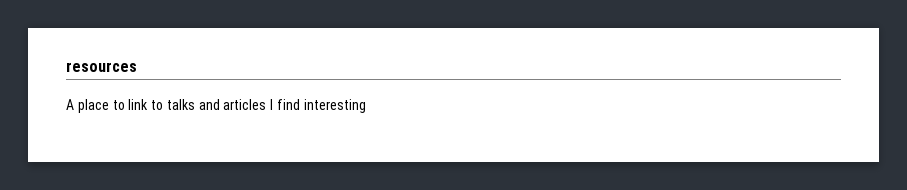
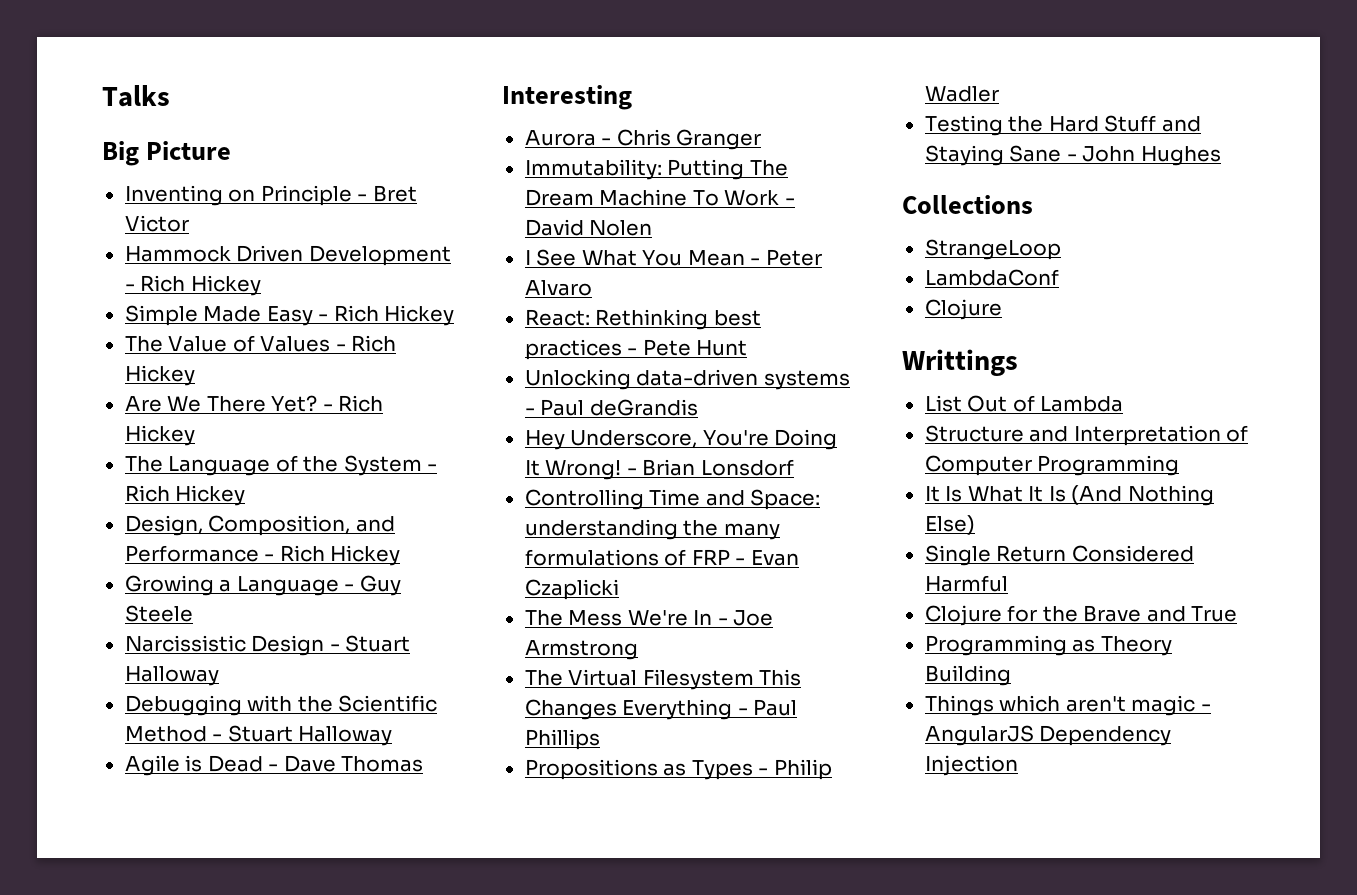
- resources
- A place to link to talks and articles I find interesting
+ Talks
+ Big Picture
+ Inventing on Principle - Bret Victor
+ Hammock Driven Development - Rich Hickey
+ Simple Made Easy - Rich Hickey
+ The Value of Values - Rich Hickey
+ Are We There Yet? - Rich Hickey
+ The Language of the System - Rich Hickey
+ Design, Composition, and Performance - Rich Hickey
+ Growing a Language - Guy Steele
+ Narcissistic Design - Stuart Halloway
+ Debugging with the Scientific Method - Stuart Halloway
+ Agile is Dead - Dave Thomas
+ Interesting
+ Aurora - Chris Granger
+ Immutability: Putting The Dream Machine To Work - David Nolen
+ I See What You Mean - Peter Alvaro
+ React: Rethinking best practices - Pete Hunt
+ Unlocking data-driven systems - Paul deGrandis
+ Hey Underscore, You're Doing It Wrong! - Brian Lonsdorf
+ Controlling Time and Space: understanding the many formulations of FRP - Evan Czaplicki
+ The Mess We're In - Joe Armstrong
+ The Virtual Filesystem This Changes Everything - Paul Phillips
+ Propositions as Types - Philip Wadler
+ Testing the Hard Stuff and Staying Sane - John Hughes
+ Collections
+ StrangeLoop
+ LambdaConf
+ Clojure
+ Writtings
+ List Out of Lambda
+ Structure and Interpretation of Computer Programming
+ It Is What It Is (And Nothing Else)
+ Single Return Considered Harmful
+ Clojure for the Brave and True
+ Programming as Theory Building
+ Things which aren't magic - AngularJS Dependency Injection

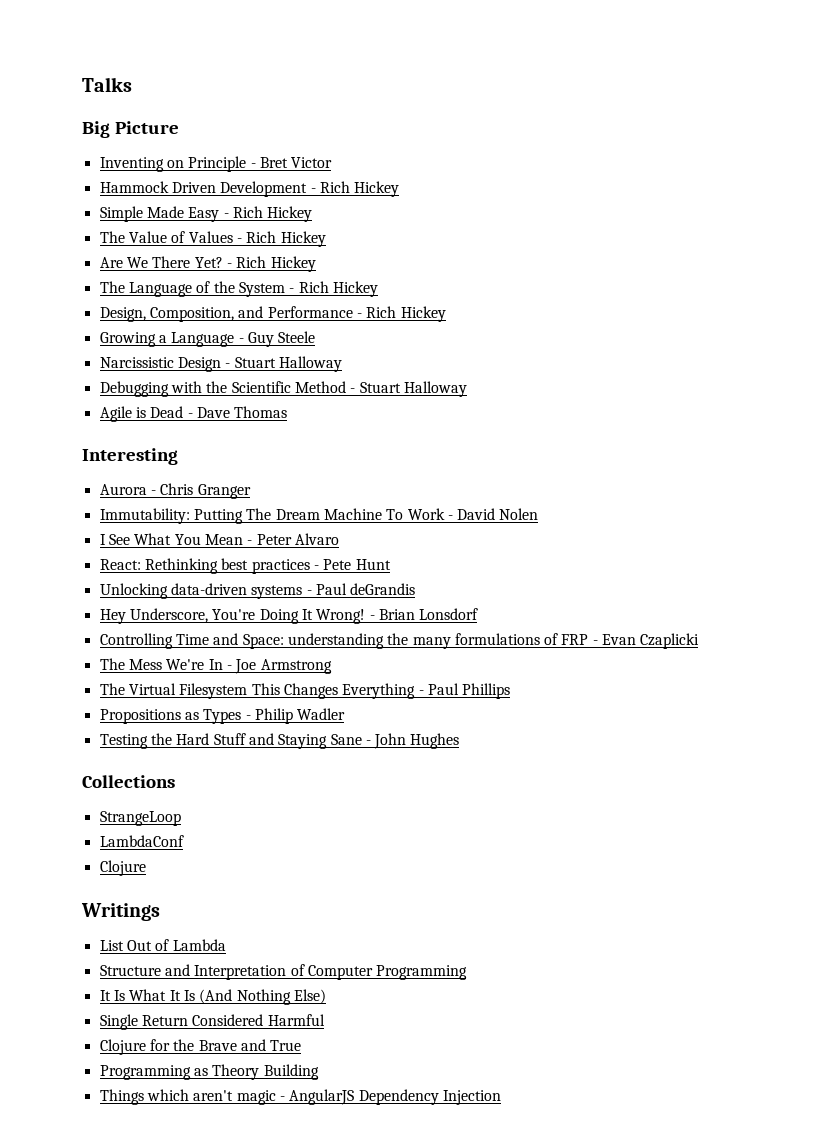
- Writtings
+ Writings

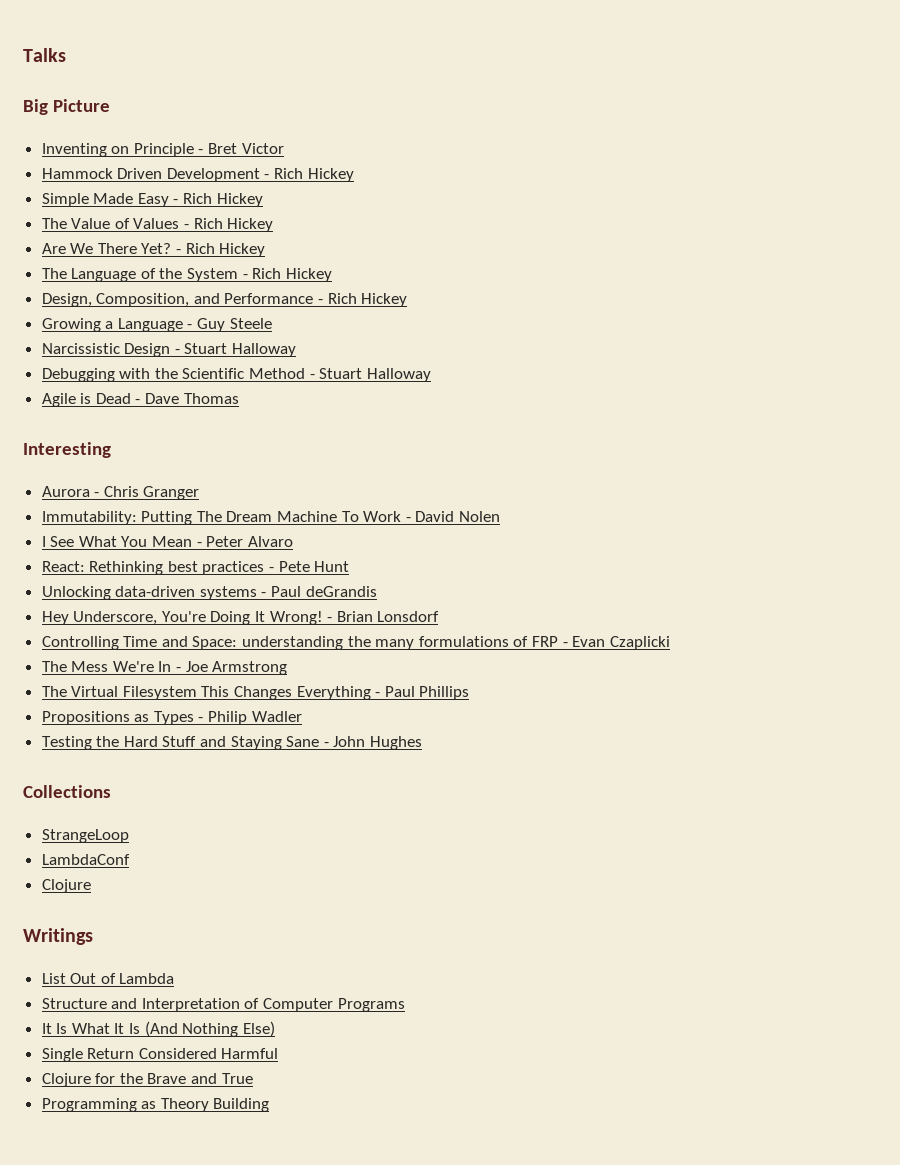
- Structure and Interpretation of Computer Programming
+ Structure and Interpretation of Computer Programs
- Things which aren't magic - AngularJS Dependency Injection

